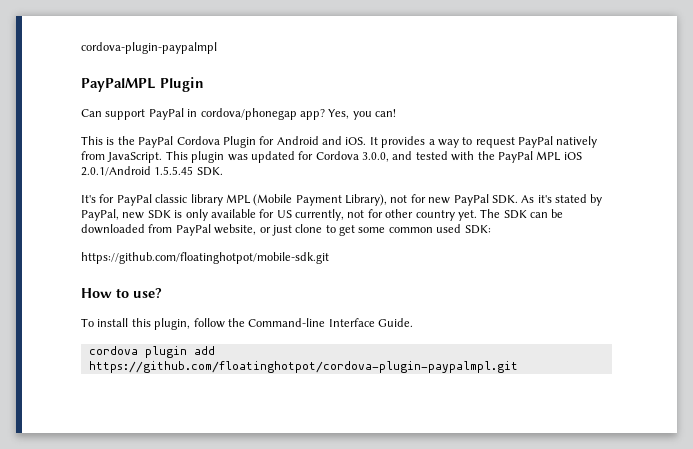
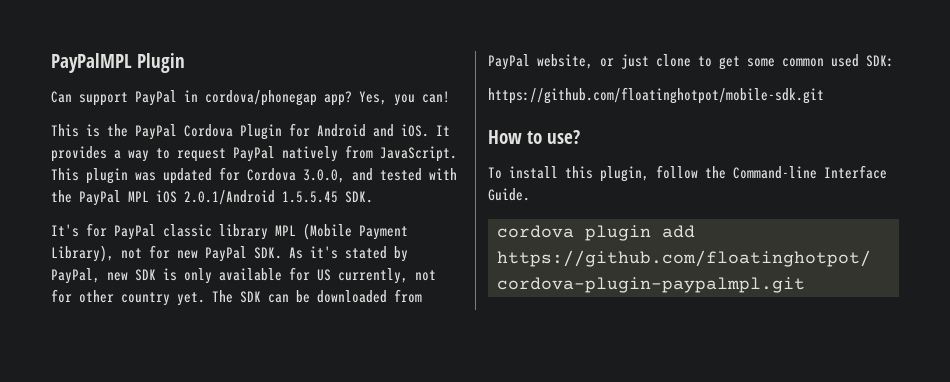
- cordova-plugin-paypalmpl

